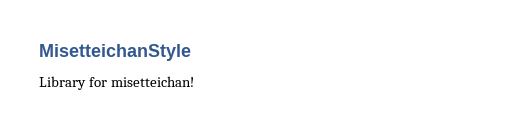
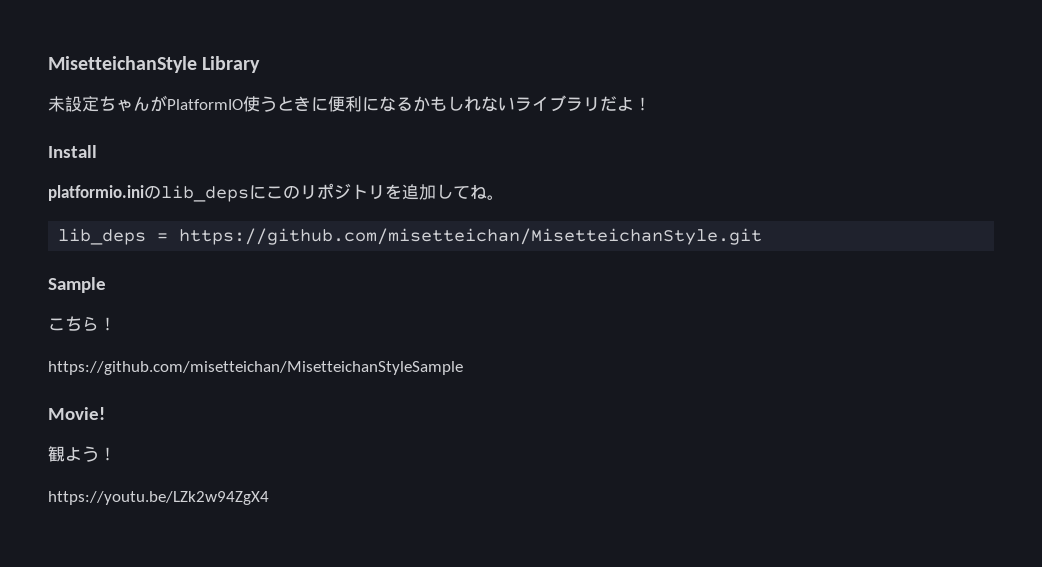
- MisetteichanStyle
- Library for misetteichan!
+ MisetteichanStyle Library
+ 未設定ちゃんがPlatformIO使うときに便利になるかもしれないライブラリだよ！
+ Install
+ platformio.iniのlib_depsにこのリポジトリを追加してね。
+ lib_deps = https://github.com/misetteichan/MisetteichanStyle.git
+ Sample
+ こちら！
+ https://github.com/misetteichan/MisetteichanStyleSample
+ Movie!
+ 観よう！
+ https://youtu.be/LZk2w94ZgX4

